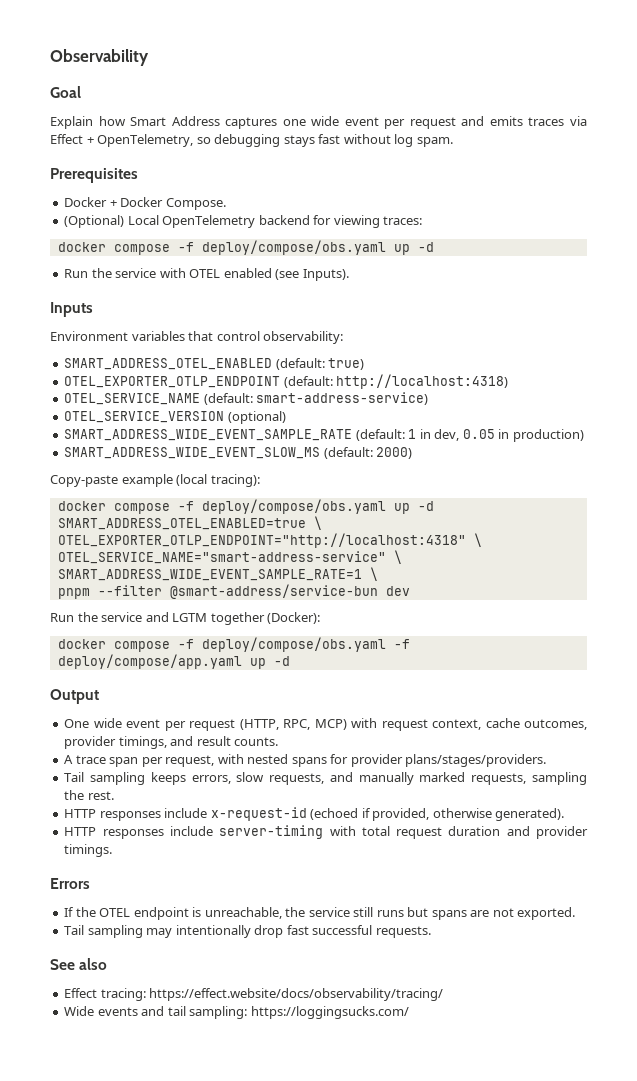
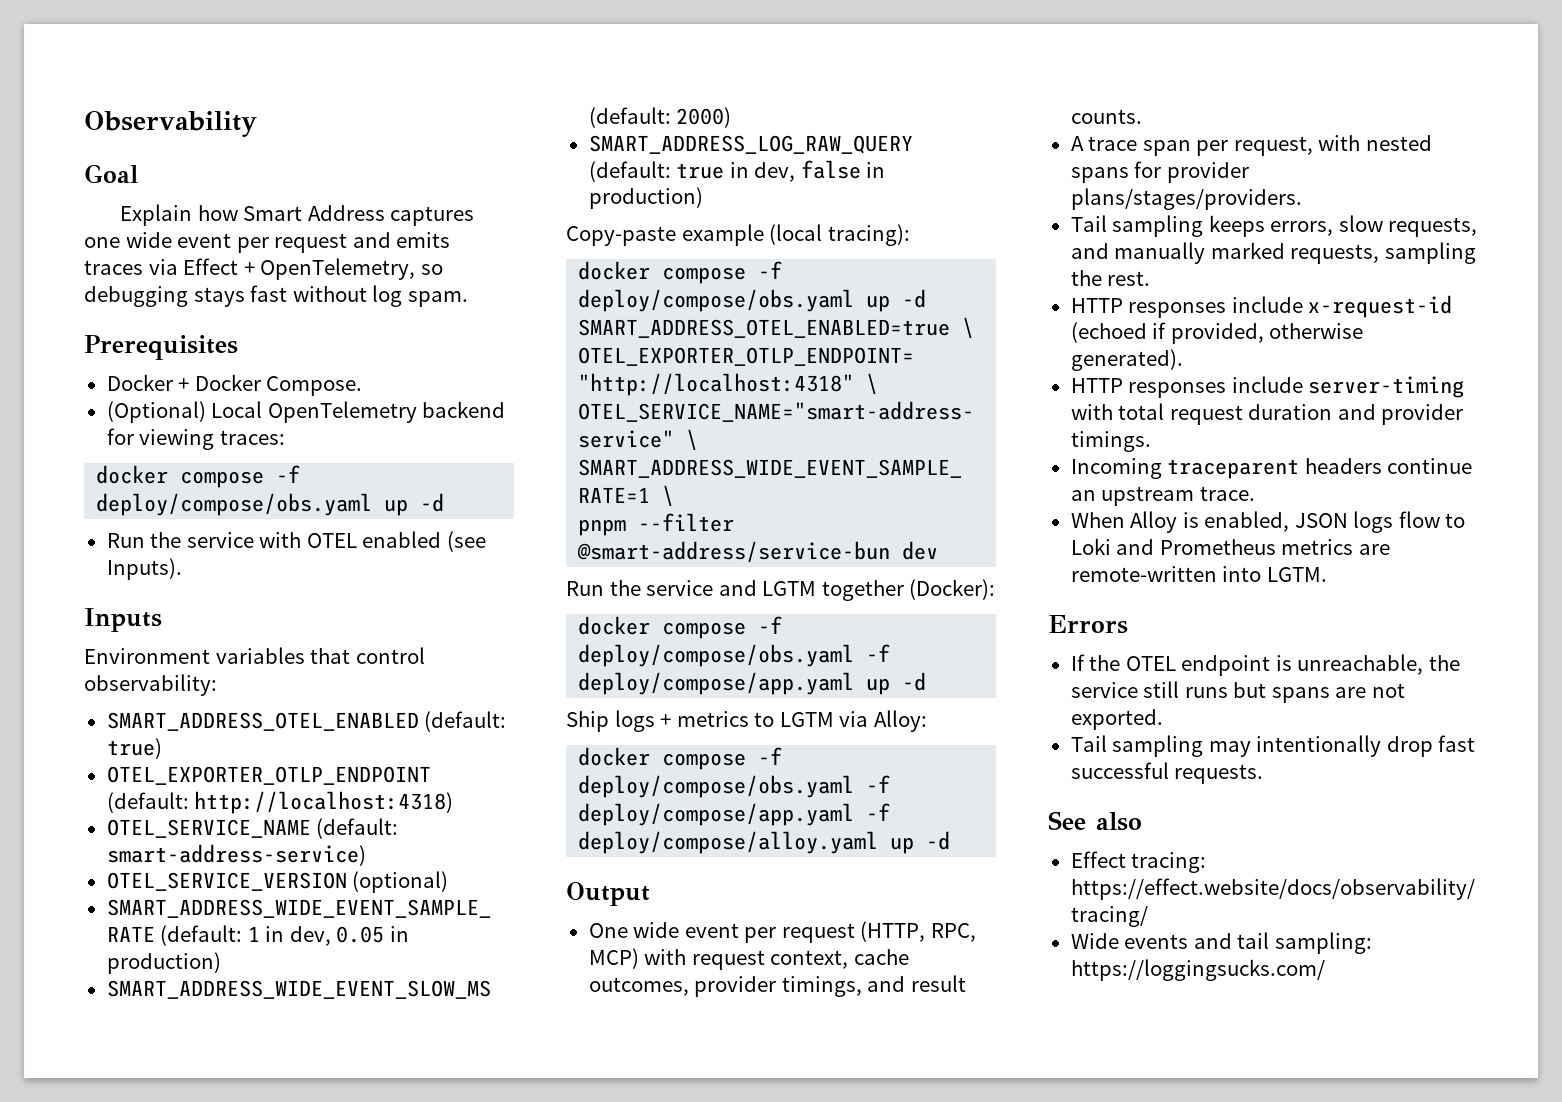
+ SMART_ADDRESS_LOG_RAW_QUERY (default: true in dev, false in production)
+ Ship logs + metrics to LGTM via Alloy:
+ docker compose -f deploy/compose/obs.yaml -f deploy/compose/app.yaml -f deploy/compose/alloy.yaml up -d
+ Incoming traceparent headers continue an upstream trace.
+ When Alloy is enabled, JSON logs flow to Loki and Prometheus metrics are remote-written into LGTM.

